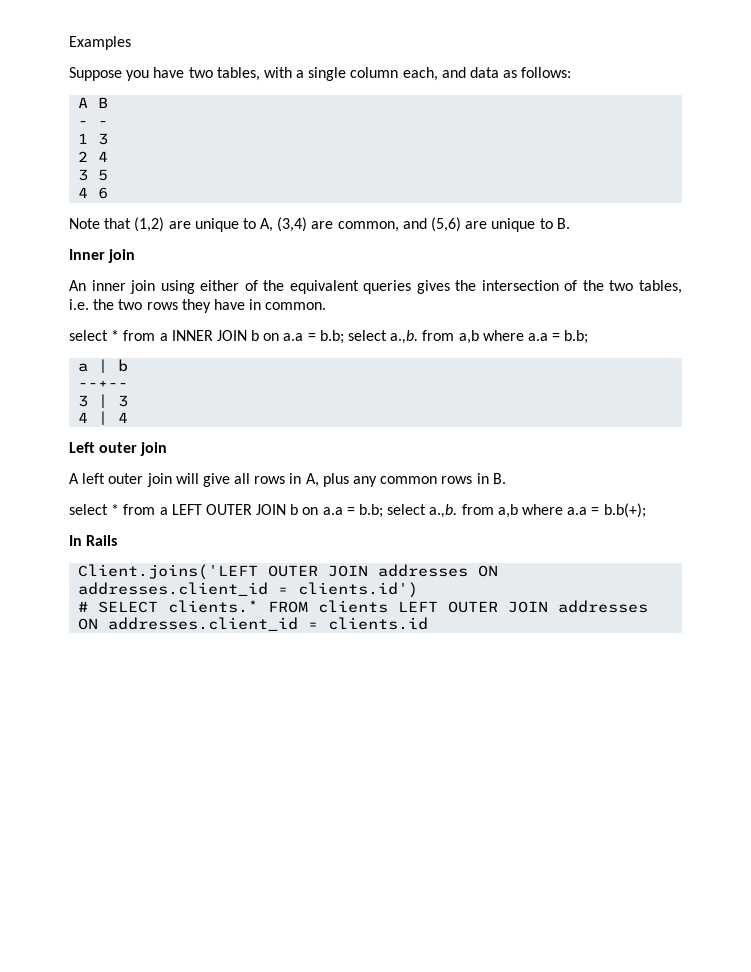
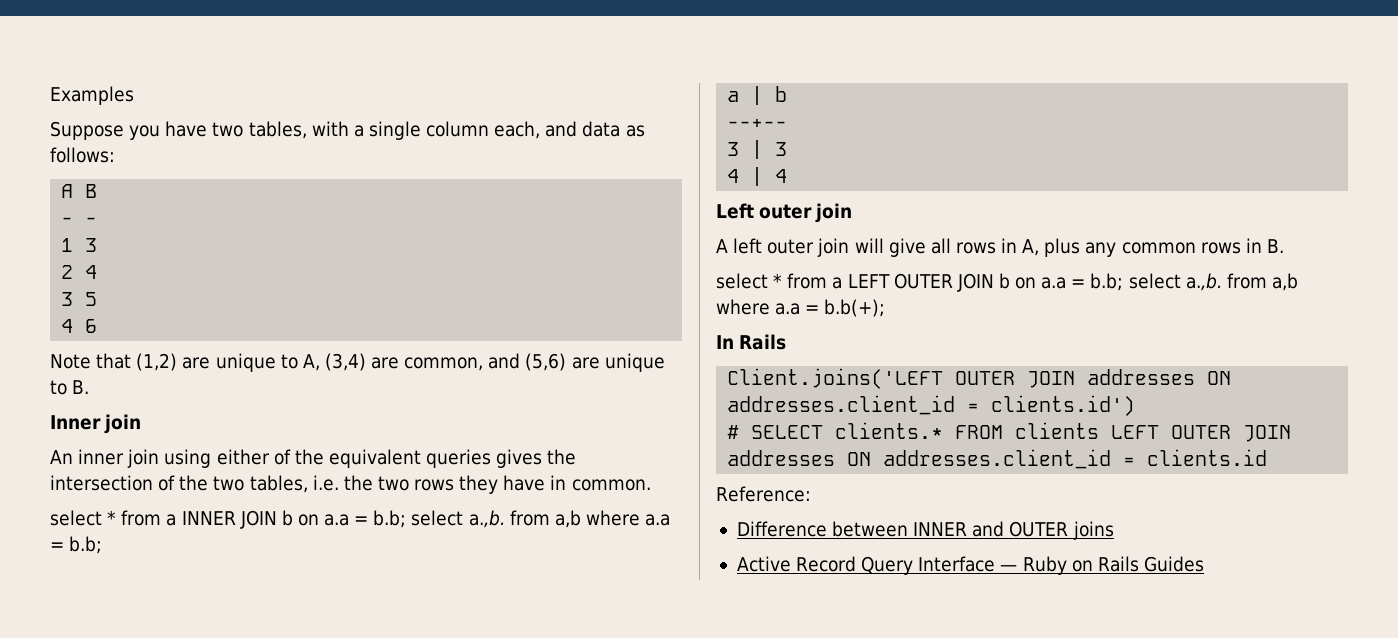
+ Reference:
+ Difference between INNER and OUTER joins
+ Active Record Query Interface — Ruby on Rails Guides

